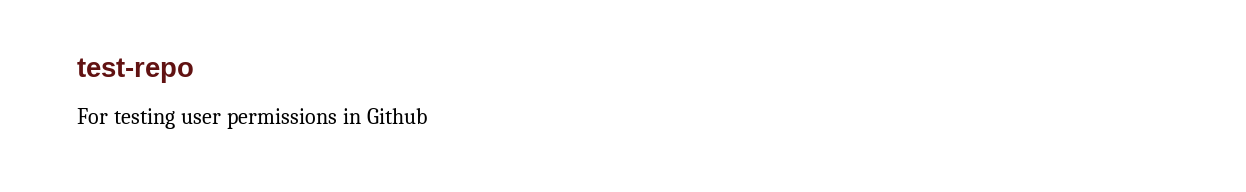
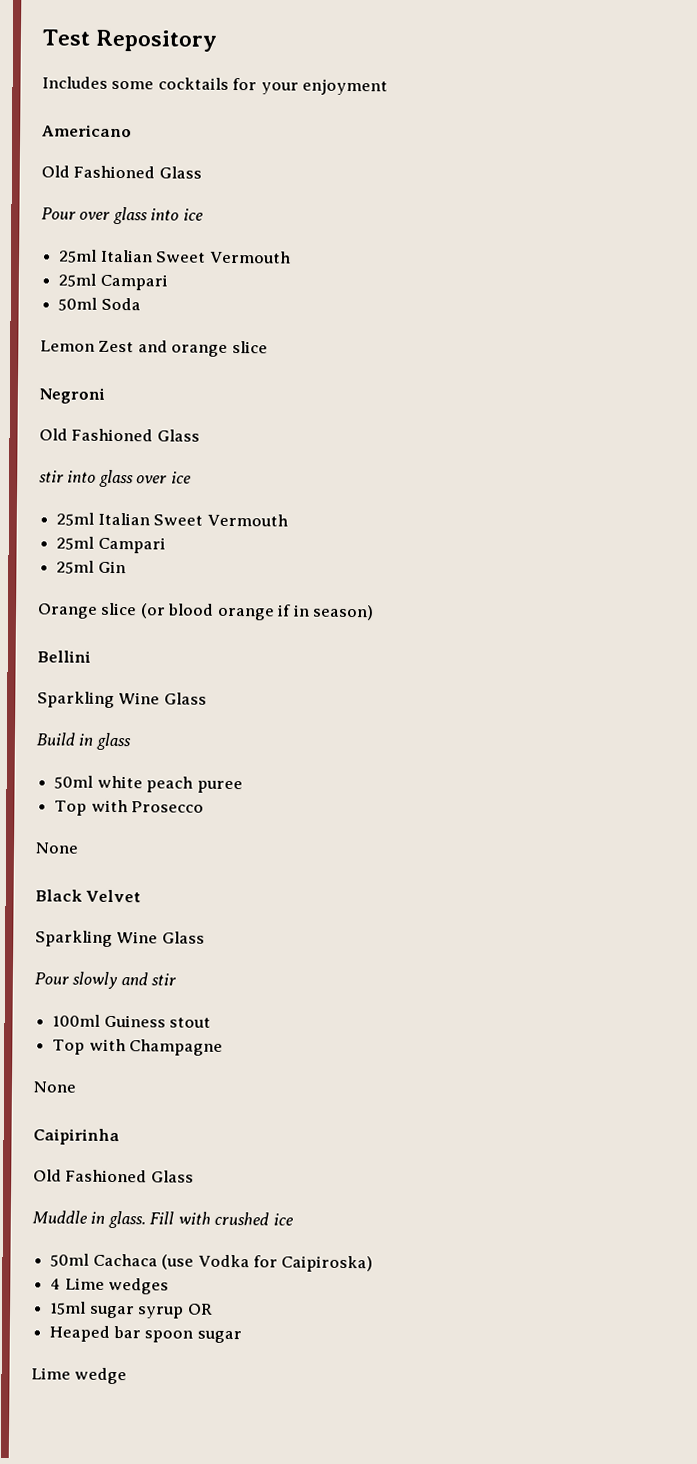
- test-repo
- For testing user permissions in Github
+ Test Repository
+ Includes some cocktails for your enjoyment
+ Americano
+ Old Fashioned Glass
+ Pour over glass into ice
+ 25ml Italian Sweet Vermouth
+ 25ml Campari
+ 50ml Soda
+ Lemon Zest and orange slice
+ Negroni
+ Old Fashioned Glass
+ stir into glass over ice
+ 25ml Italian Sweet Vermouth
+ 25ml Campari
+ 25ml Gin
+ Orange slice (or blood orange if in season)
+ Bellini
+ Sparkling Wine Glass
+ Build in glass
+ 50ml white peach puree
+ Top with Prosecco
+ None
+ Black Velvet
+ Sparkling Wine Glass
+ Pour slowly and stir
+ 100ml Guiness stout
+ Top with Champagne
+ None
+ Caipirinha
+ Old Fashioned Glass
+ Muddle in glass. Fill with crushed ice
+ 50ml Cachaca (use Vodka for Caipiroska)
+ 4 Lime wedges
+ 15ml sugar syrup OR
+ Heaped bar spoon sugar
+ Lime wedge

